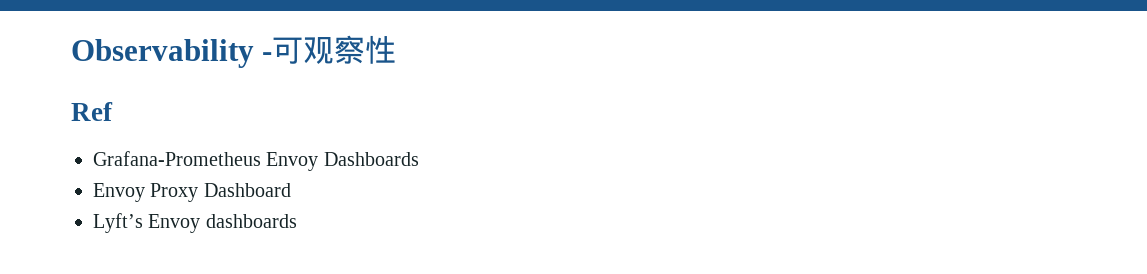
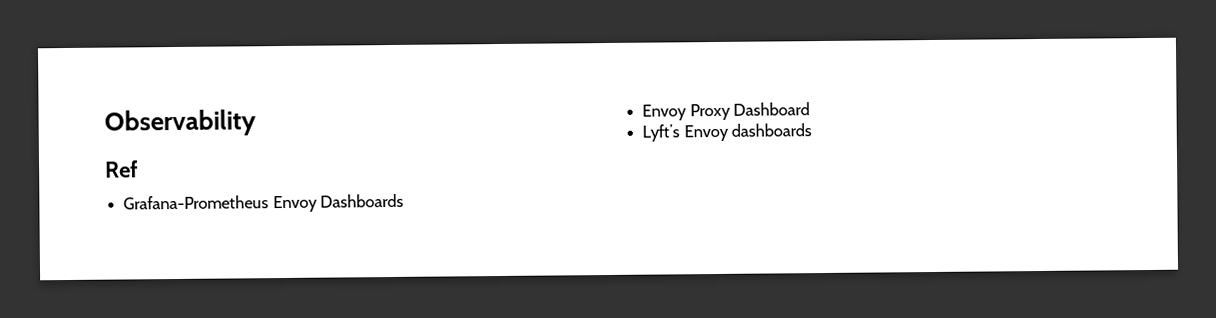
- Observability -可观察性
+ Observability

